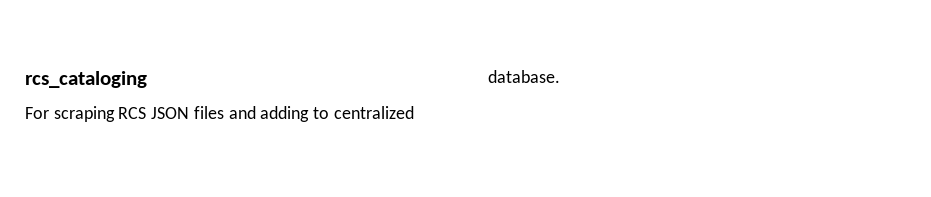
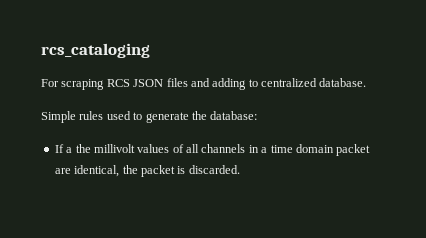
+ Simple rules used to generate the database:
+ If a the millivolt values of all channels in a time domain packet are identical, the packet is discarded.

